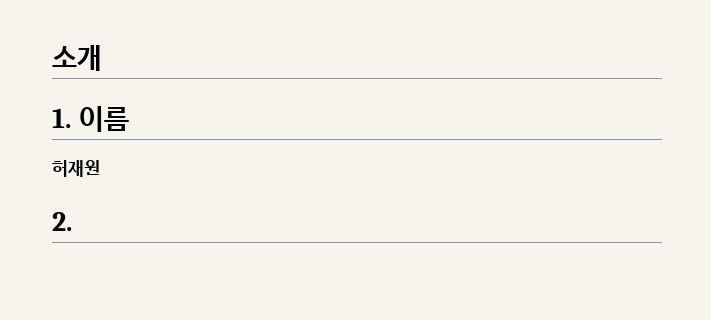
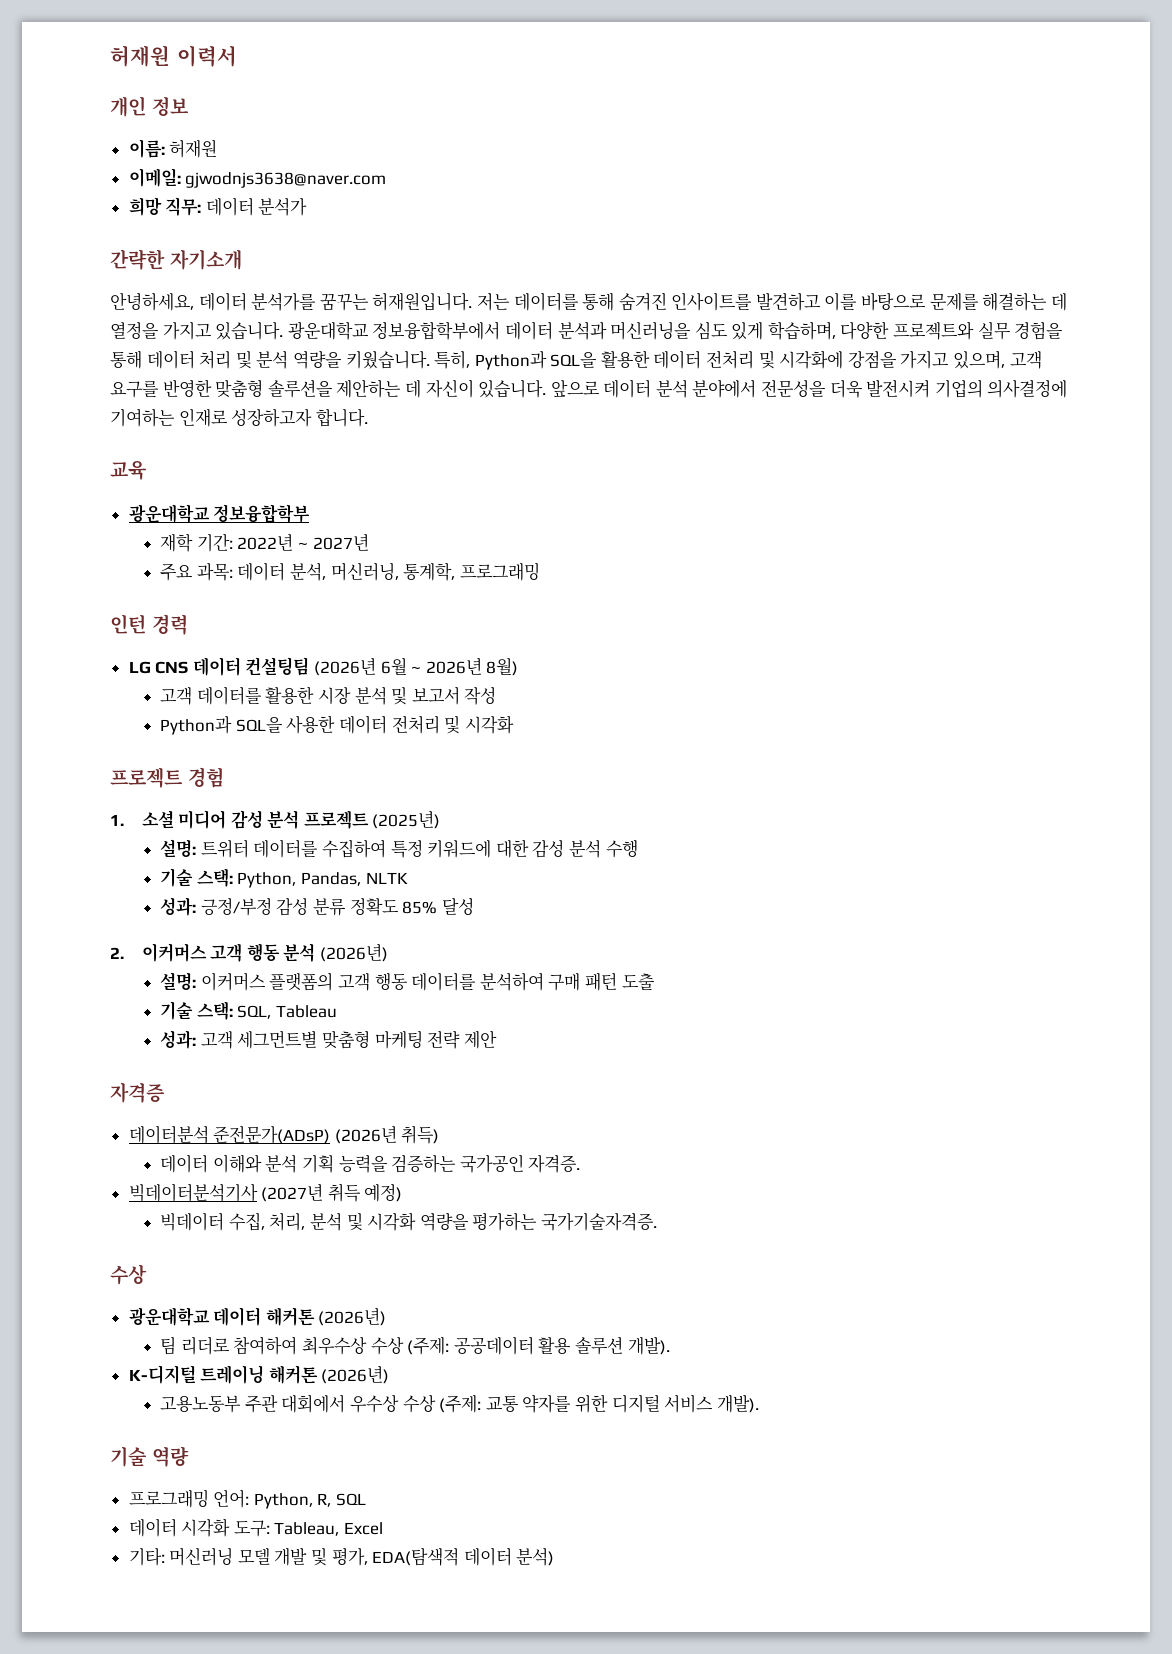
- 소개
- 1. 이름
- 허재원
- 2.
+ 허재원 이력서
+ 개인 정보
+ 이름: 허재원
+ 이메일: gjwodnjs3638@naver.com
+ 희망 직무: 데이터 분석가
+ 간략한 자기소개
+ 안녕하세요, 데이터 분석가를 꿈꾸는 허재원입니다. 저는 데이터를 통해 숨겨진 인사이트를 발견하고 이를 바탕으로 문제를 해결하는 데 열정을 가지고 있습니다. 광운대학교 정보융합학부에서 데이터 분석과 머신러닝을 심도 있게 학습하며, 다양한 프로젝트와 실무 경험을 통해 데이터 처리 및 분석 역량을 키웠습니다. 특히, Python과 SQL을 활용한 데이터 전처리 및 시각화에 강점을 가지고 있으며, 고객 요구를 반영한 맞춤형 솔루션을 제안하는 데 자신이 있습니다. 앞으로 데이터 분석 분야에서 전문성을 더욱 발전시켜 기업의 의사결정에 기여하는 인재로 성장하고자 합니다.
+ 교육
+ 광운대학교 정보융합학부
+ 재학 기간: 2022년 ~ 2027년
+ 주요 과목: 데이터 분석, 머신러닝, 통계학, 프로그래밍
+ 인턴 경력
+ LG CNS 데이터 컨설팅팀 (2026년 6월 ~ 2026년 8월)
+ 고객 데이터를 활용한 시장 분석 및 보고서 작성
+ Python과 SQL을 사용한 데이터 전처리 및 시각화
+ 프로젝트 경험
+ 1. 소셜 미디어 감성 분석 프로젝트 (2025년)
+ 설명: 트위터 데이터를 수집하여 특정 키워드에 대한 감성 분석 수행
+ 기술 스택: Python, Pandas, NLTK
+ 성과: 긍정/부정 감성 분류 정확도 85% 달성
+ 2. 이커머스 고객 행동 분석 (2026년)
+ 설명: 이커머스 플랫폼의 고객 행동 데이터를 분석하여 구매 패턴 도출
+ 기술 스택: SQL, Tableau
+ 성과: 고객 세그먼트별 맞춤형 마케팅 전략 제안
+ 자격증
+ 데이터분석 준전문가(ADsP) (2026년 취득)
+ 데이터 이해와 분석 기획 능력을 검증하는 국가공인 자격증.
+ 빅데이터분석기사 (2027년 취득 예정)
+ 빅데이터 수집, 처리, 분석 및 시각화 역량을 평가하는 국가기술자격증.
+ 수상
+ 광운대학교 데이터 해커톤 (2026년)
+ 팀 리더로 참여하여 최우수상 수상 (주제: 공공데이터 활용 솔루션 개발).
+ K-디지털 트레이닝 해커톤 (2026년)
+ 고용노동부 주관 대회에서 우수상 수상 (주제: 교통 약자를 위한 디지털 서비스 개발).
+ 기술 역량
+ 프로그래밍 언어: Python, R, SQL
+ 데이터 시각화 도구: Tableau, Excel
+ 기타: 머신러닝 모델 개발 및 평가, EDA(탐색적 데이터 분석)

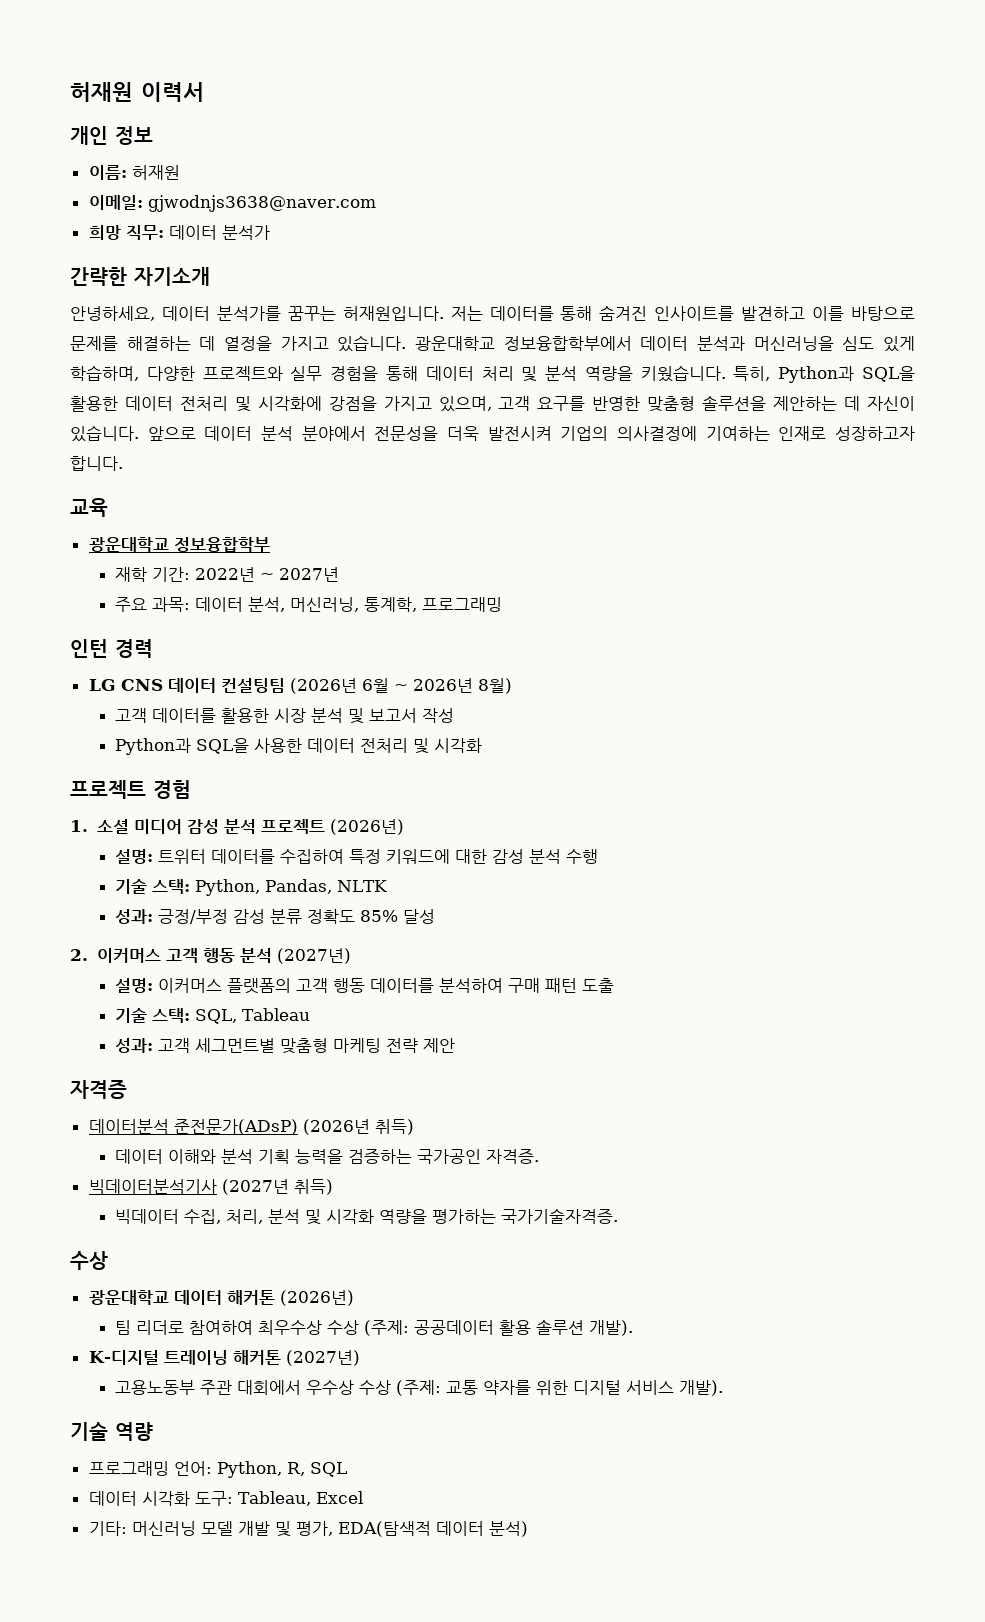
- 1. 소셜 미디어 감성 분석 프로젝트 (2025년)
+ 1. 소셜 미디어 감성 분석 프로젝트 (2026년)
- 2. 이커머스 고객 행동 분석 (2026년)
+ 2. 이커머스 고객 행동 분석 (2027년)
- 빅데이터분석기사 (2027년 취득 예정)
+ 빅데이터분석기사 (2027년 취득)
- K-디지털 트레이닝 해커톤 (2026년)
+ K-디지털 트레이닝 해커톤 (2027년)

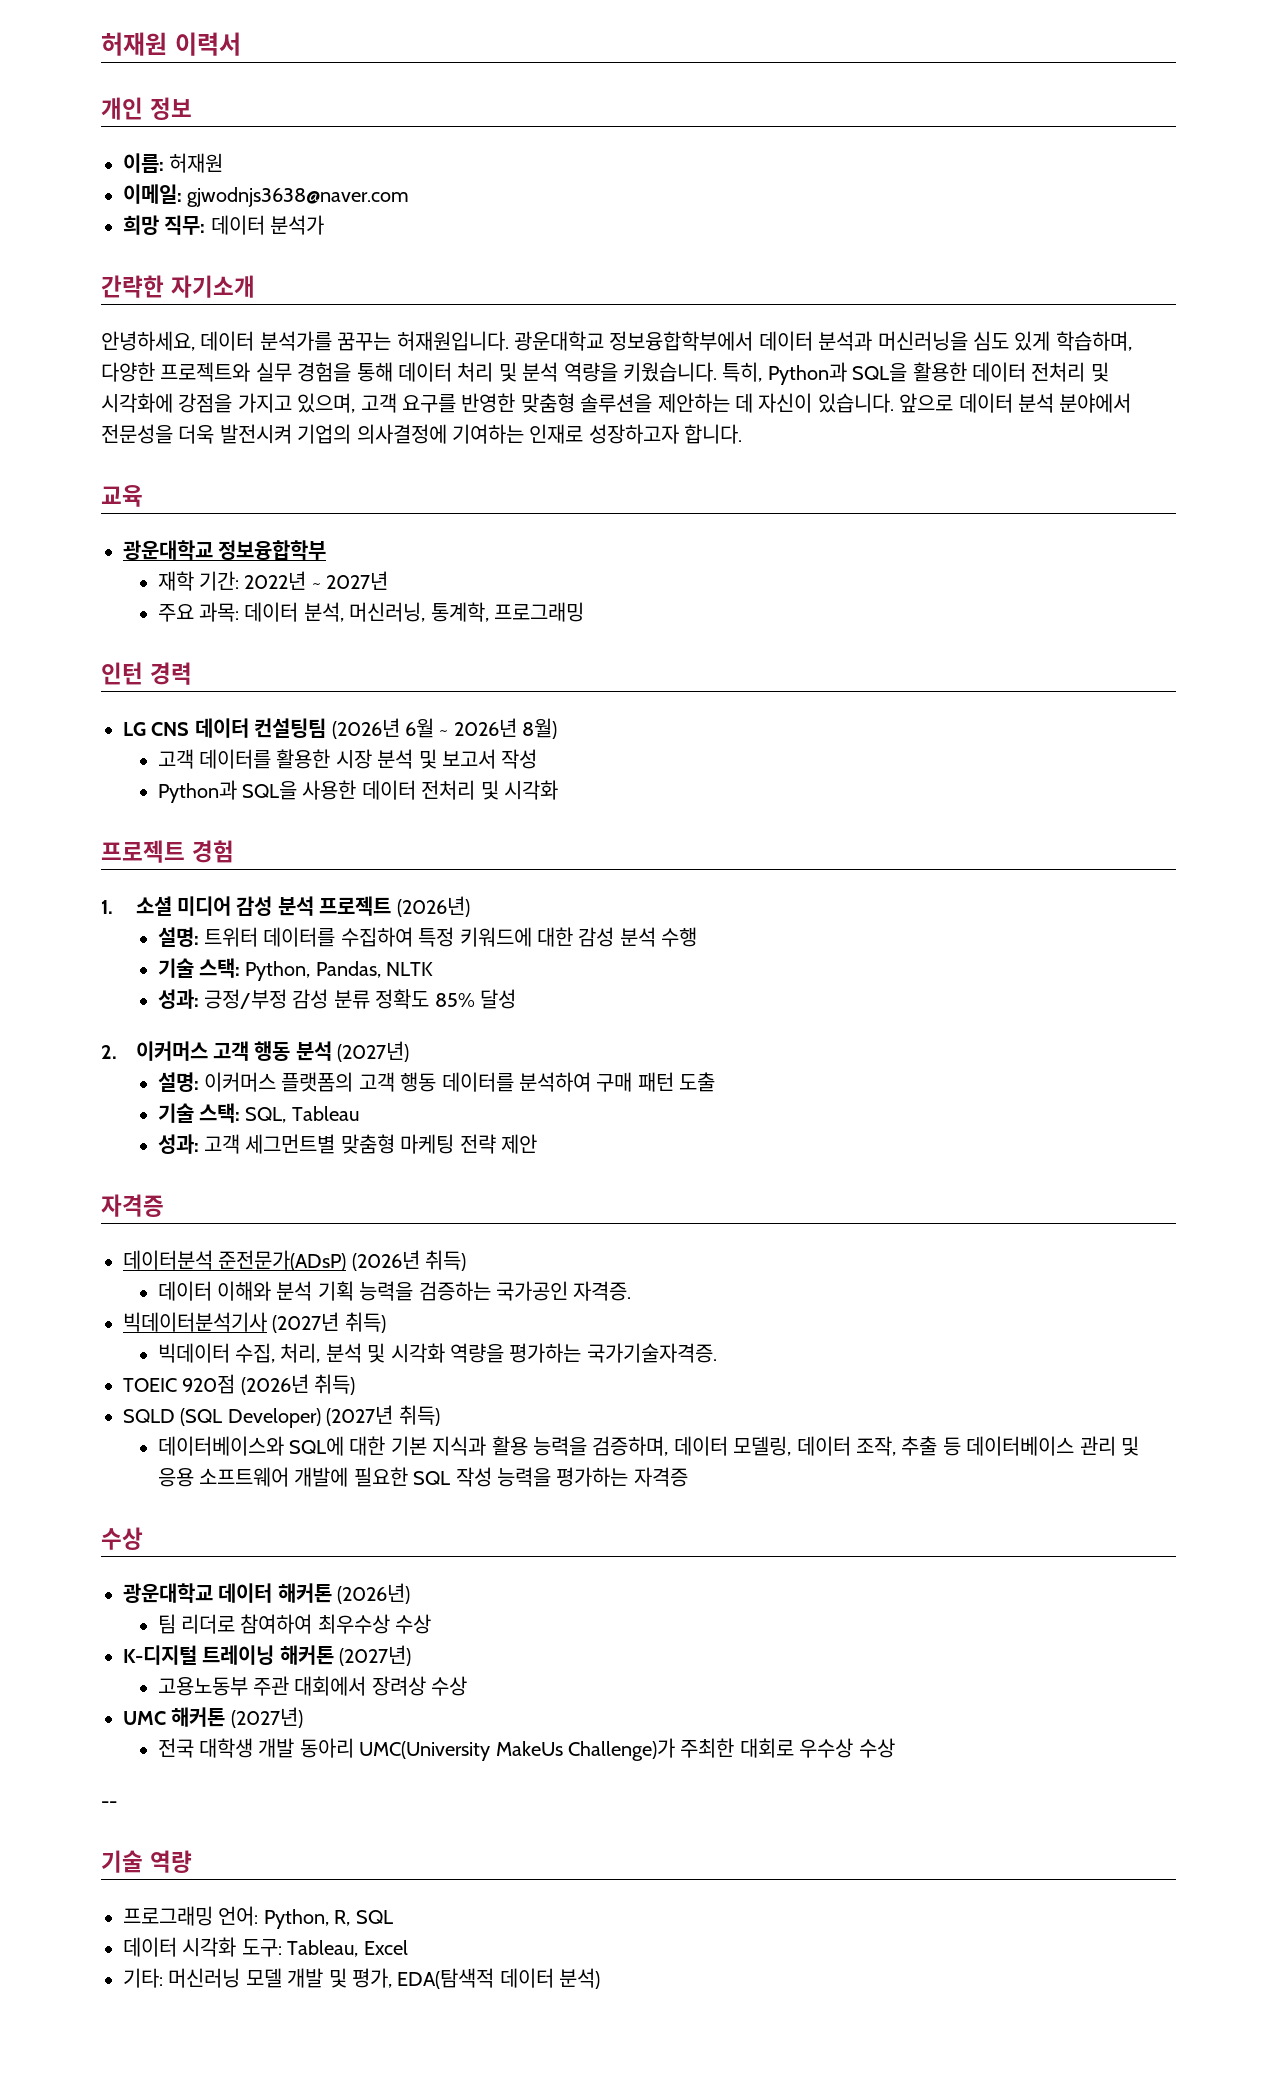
- 저는 데이터를 통해 숨겨진 인사이트를 발견하고 이를 바탕으로 문제를 해결하는 데 열정을 가지고 있습니다.
+ TOEIC 920점 (2026년 취득)
+ SQLD (SQL Developer) (2027년 취득)
+ 데이터베이스와 SQL에 대한 기본 지식과 활용 능력을 검증하며, 데이터 모델링, 데이터 조작, 추출 등 데이터베이스 관리 및 응용 소프트웨어 개발에 필요한 SQL 작성 능력을 평가하는 자격증
- 팀 리더로 참여하여 최우수상 수상 (주제: 공공데이터 활용 솔루션 개발).
+ 팀 리더로 참여하여 최우수상 수상
- 고용노동부 주관 대회에서 우수상 수상 (주제: 교통 약자를 위한 디지털 서비스 개발).
+ 고용노동부 주관 대회에서 장려상 수상
+ UMC 해커톤 (2027년)
+ 전국 대학생 개발 동아리 UMC(University MakeUs Challenge)가 주최한 대회로 우수상 수상
+ --

